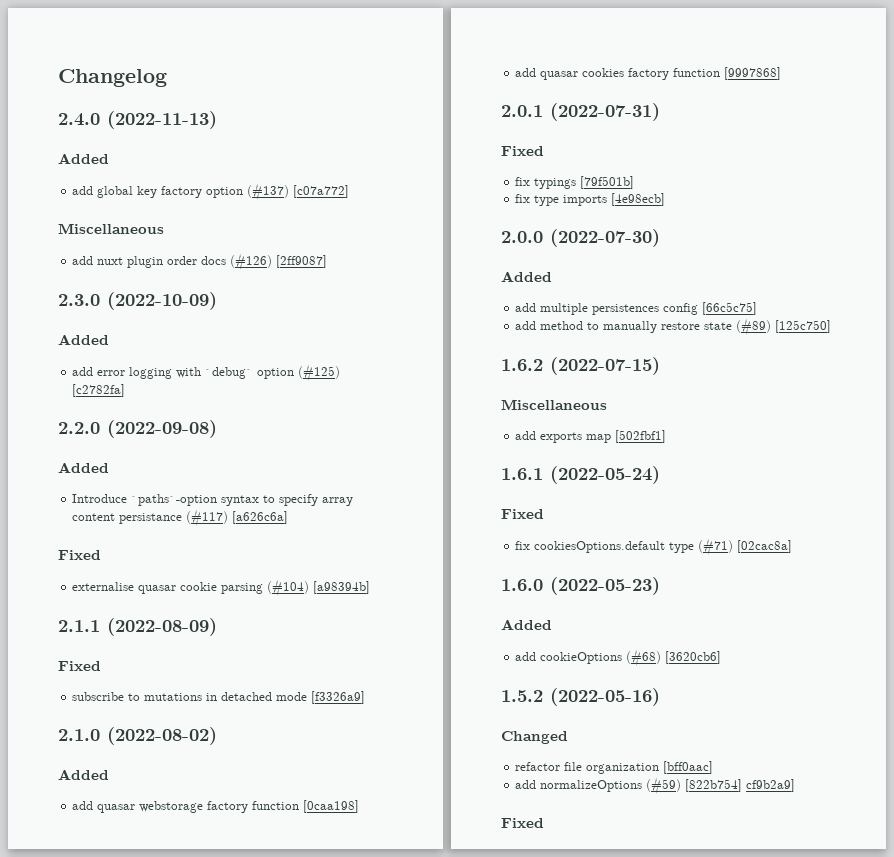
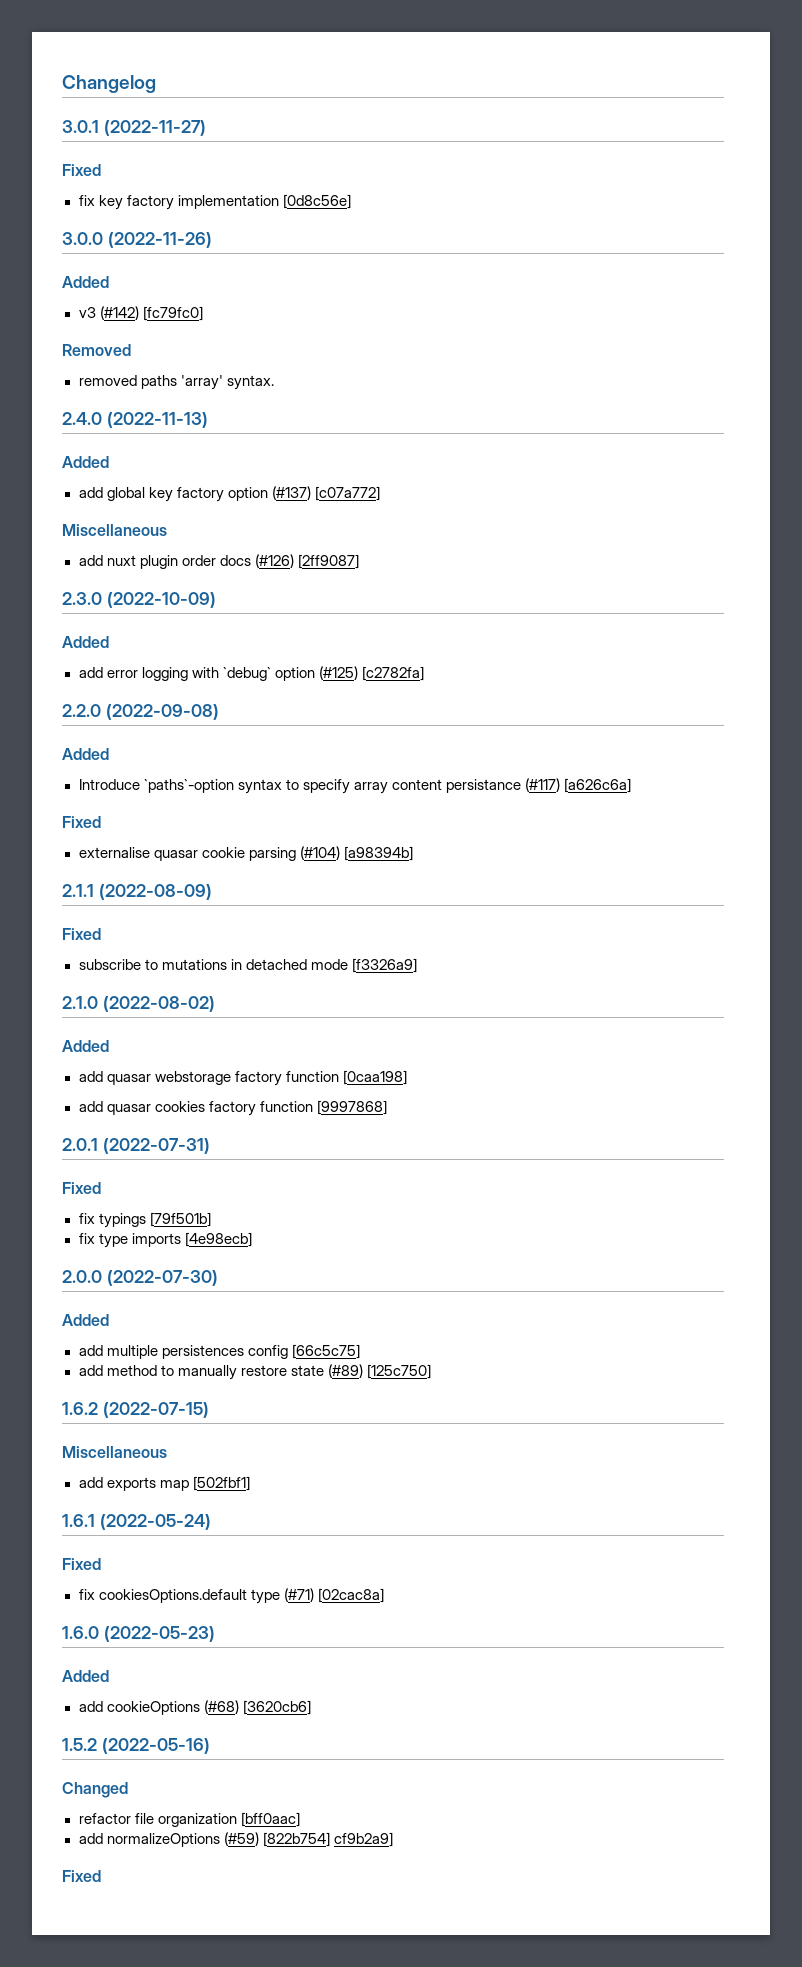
+ 3.0.1 (2022-11-27)
+ Fixed
+ fix key factory implementation [0d8c56e]
+ 3.0.0 (2022-11-26)
+ Added
+ v3 (#142) [fc79fc0]
+ Removed
+ removed paths 'array' syntax.

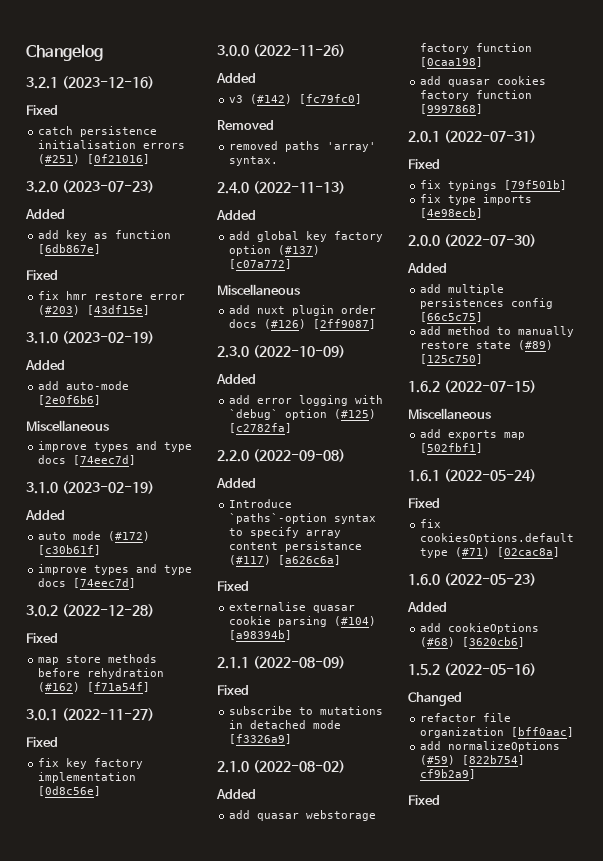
+ 3.2.1 (2023-12-16)
+ Fixed
+ catch persistence initialisation errors (#251) [0f21016]
+ 3.2.0 (2023-07-23)
+ Added
+ add key as function [6db867e]
+ Fixed
+ fix hmr restore error (#203) [43df15e]
+ 3.1.0 (2023-02-19)
+ Added
+ add auto-mode [2e0f6b6]
+ Miscellaneous
+ improve types and type docs [74eec7d]
+ 3.1.0 (2023-02-19)
+ Added
+ auto mode (#172) [c30b61f]
+ improve types and type docs [74eec7d]
+ 3.0.2 (2022-12-28)
+ Fixed
+ map store methods before rehydration (#162) [f71a54f]

